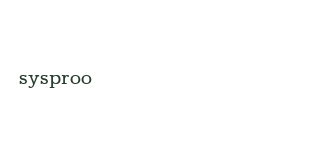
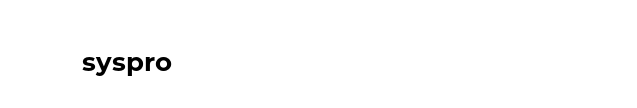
- sysproo
+ syspro

